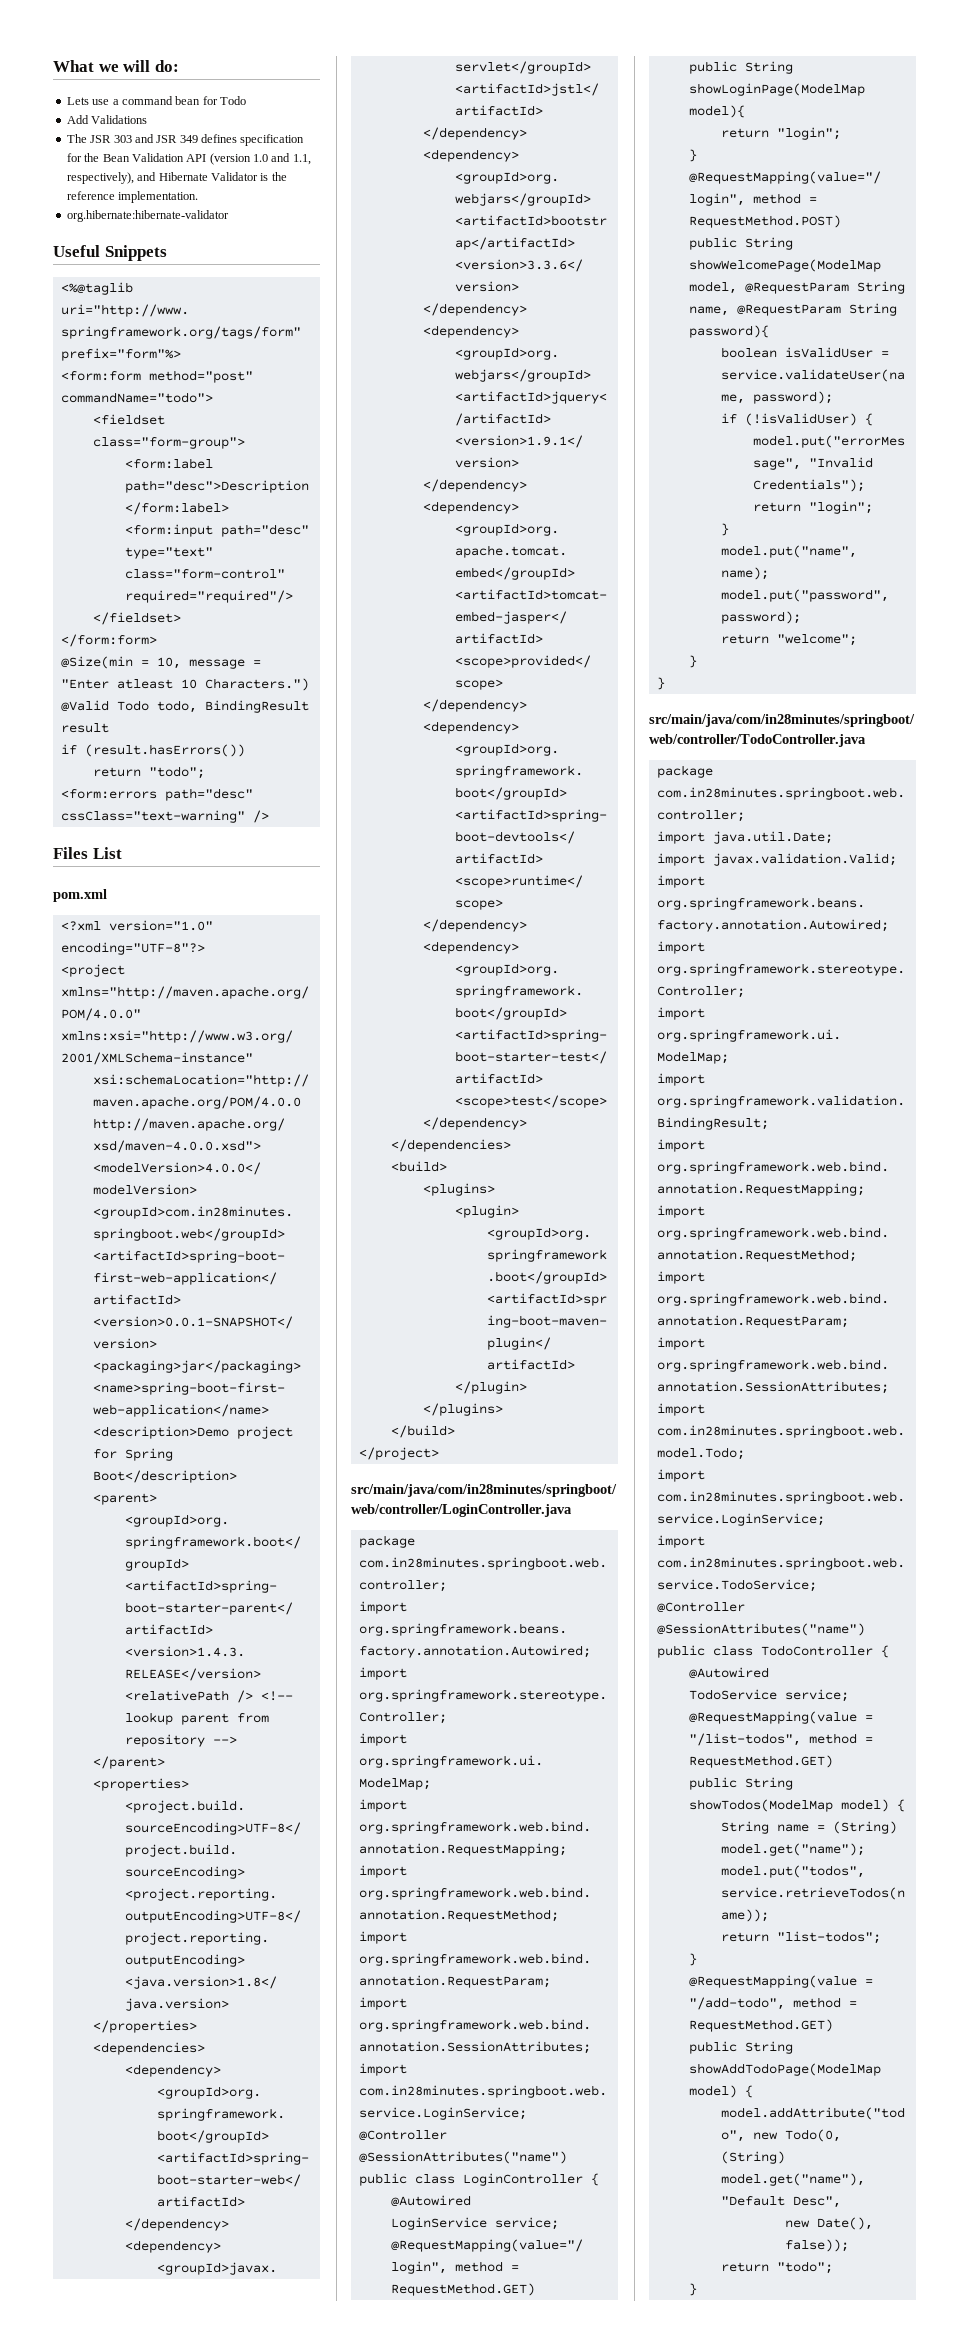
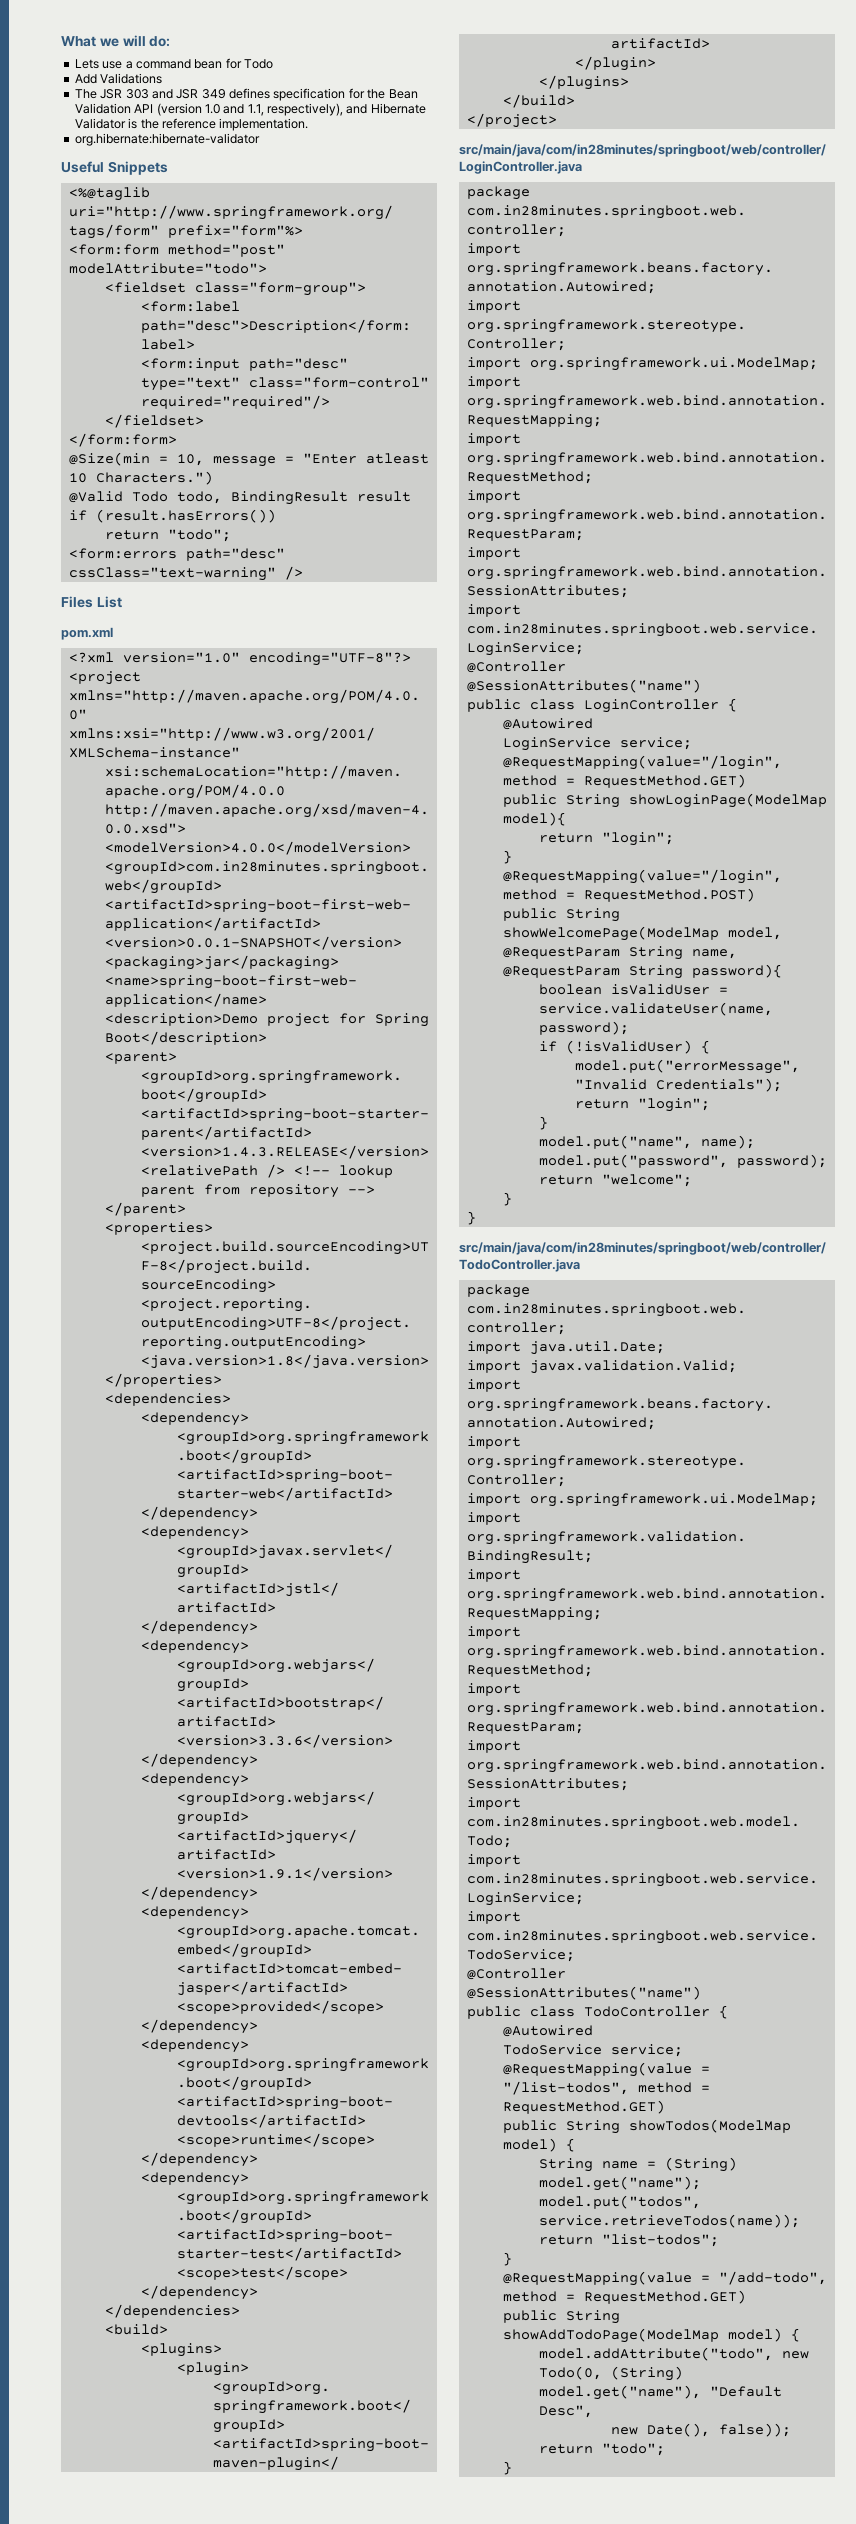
- <form:form method="post" commandName="todo">
+ <form:form method="post" modelAttribute="todo">

